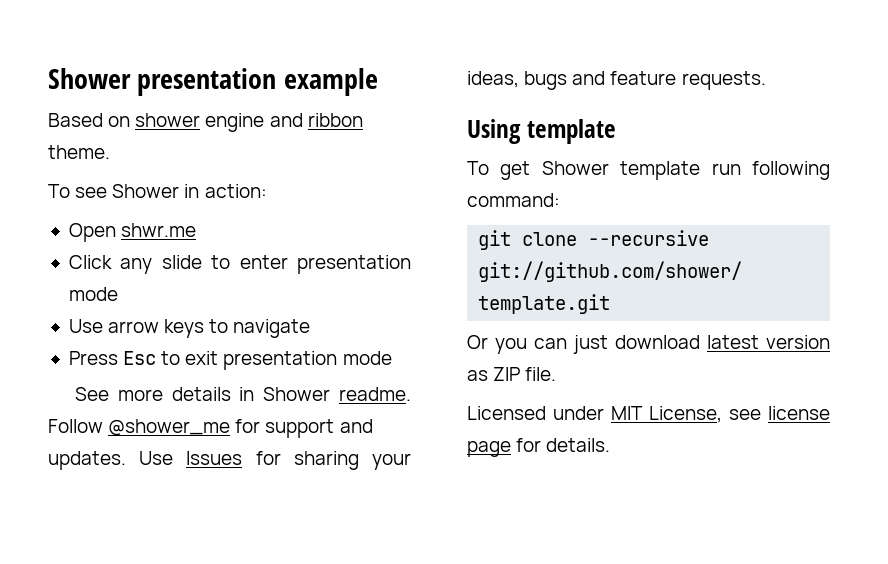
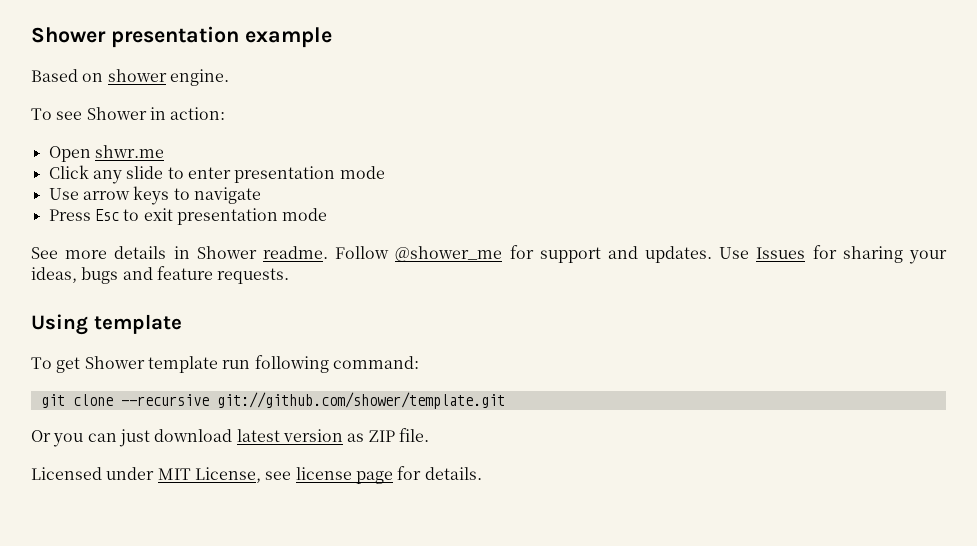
- Based on shower engine and ribbon theme.
+ Based on shower engine.

